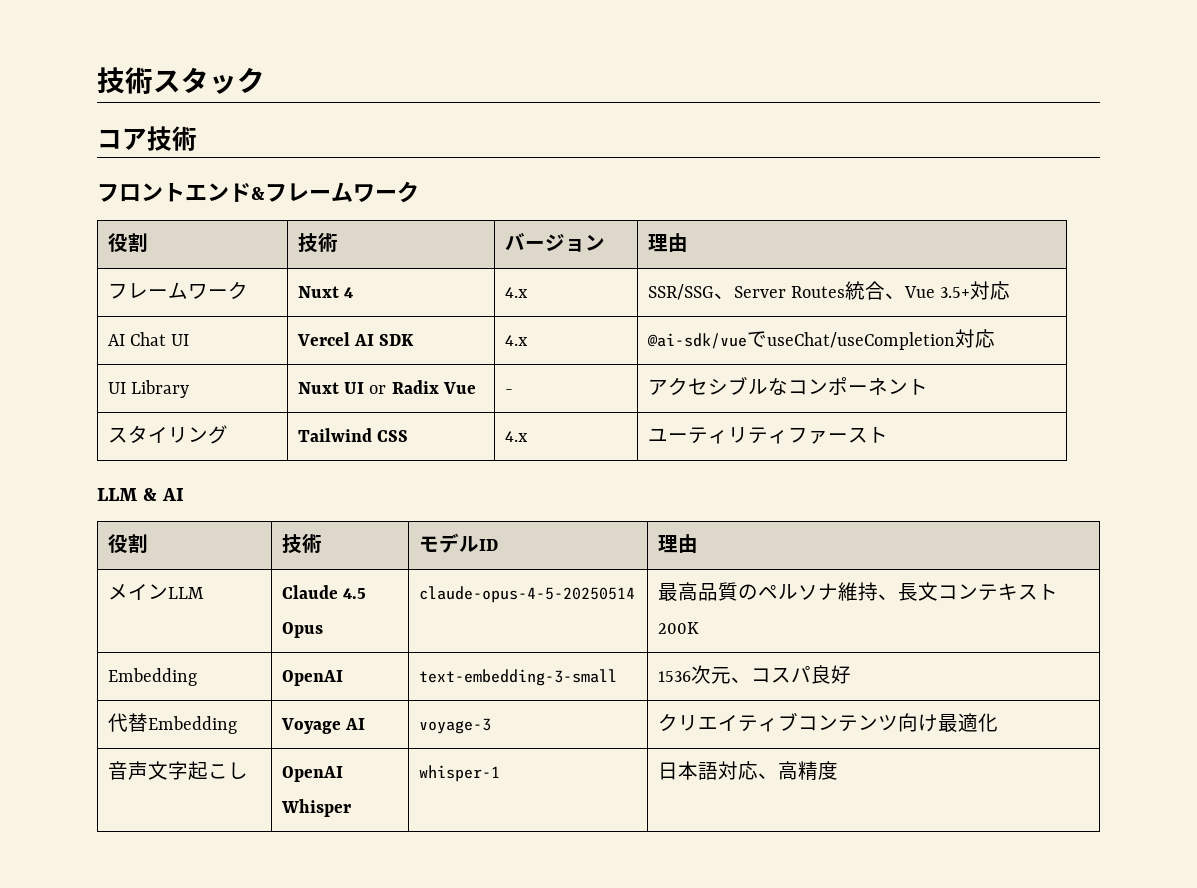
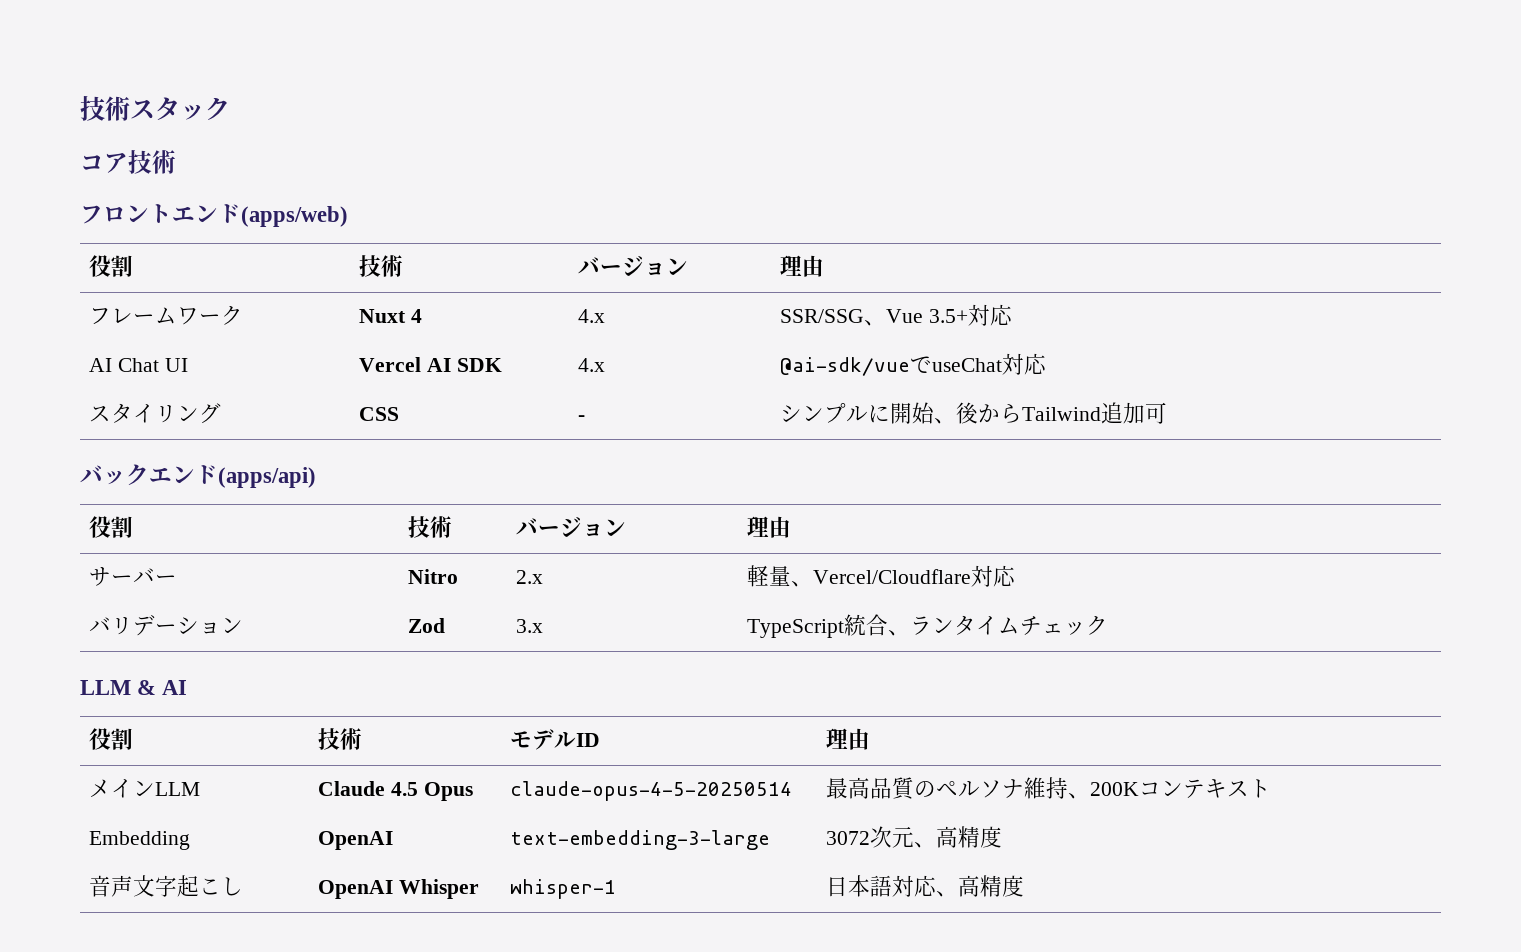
- フロントエンド&フレームワーク
+ フロントエンド(apps/web)
- フレームワーク | Nuxt 4 | 4.x | SSR/SSG、Server Routes統合、Vue 3.5+対応
+ フレームワーク | Nuxt 4 | 4.x | SSR/SSG、Vue 3.5+対応
- AI Chat UI | Vercel AI SDK | 4.x | @ai-sdk/vueでuseChat/useCompletion対応
- UI Library | Nuxt UI or Radix Vue | - | アクセシブルなコンポーネント
+ AI Chat UI | Vercel AI SDK | 4.x | @ai-sdk/vueでuseChat対応
- スタイリング | Tailwind CSS | 4.x | ユーティリティファースト
+ スタイリング | CSS | - | シンプルに開始、後からTailwind追加可
+ バックエンド(apps/api)
+ 役割 | 技術 | バージョン | 理由
+ サーバー | Nitro | 2.x | 軽量、Vercel/Cloudflare対応
+ バリデーション | Zod | 3.x | TypeScript統合、ランタイムチェック
- メインLLM | Claude 4.5 Opus | claude-opus-4-5-20250514 | 最高品質のペルソナ維持、長文コンテキスト200K
+ メインLLM | Claude 4.5 Opus | claude-opus-4-5-20250514 | 最高品質のペルソナ維持、200Kコンテキスト
- Embedding | OpenAI | text-embedding-3-small | 1536次元、コスパ良好
- 代替Embedding | Voyage AI | voyage-3 | クリエイティブコンテンツ向け最適化
+ Embedding | OpenAI | text-embedding-3-large | 3072次元、高精度

